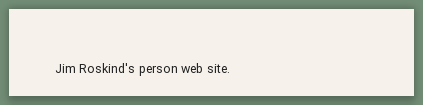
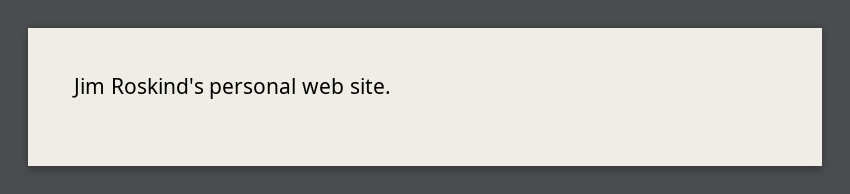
- Jim Roskind's person web site.
+ Jim Roskind's personal web site.

